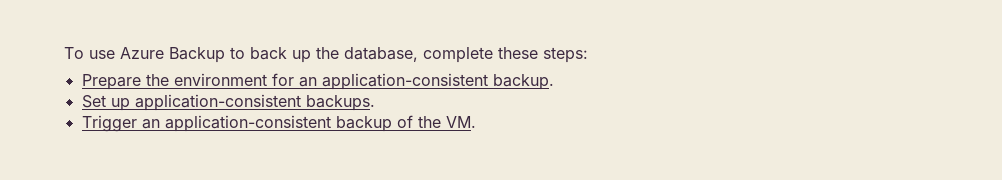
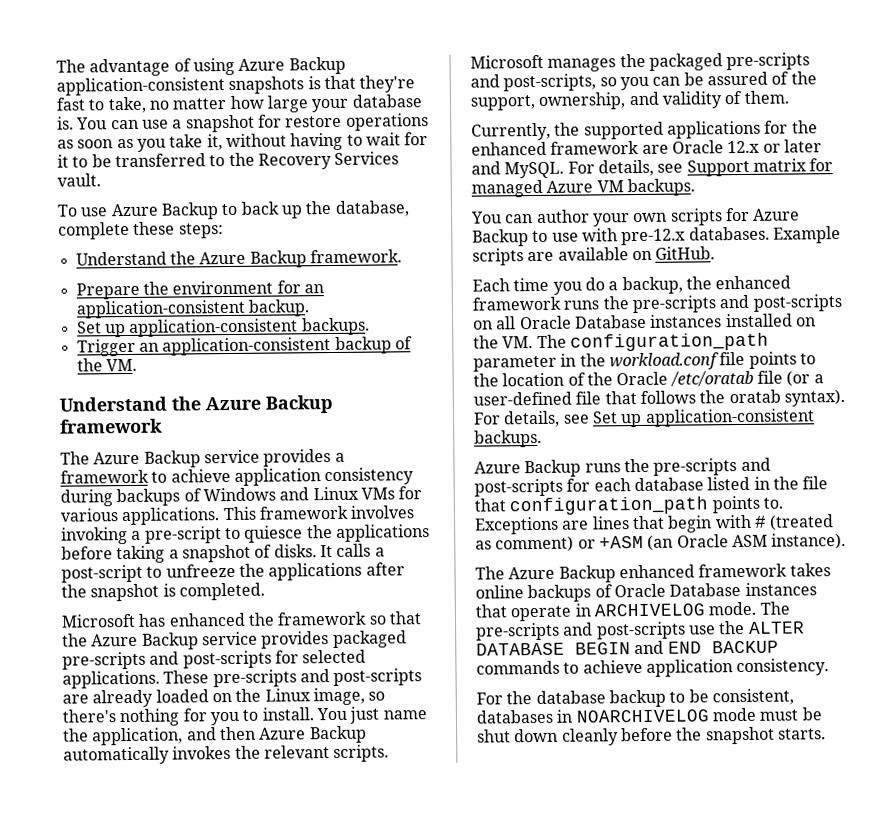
+ The advantage of using Azure Backup application-consistent snapshots is that they're fast to take, no matter how large your database is. You can use a snapshot for restore operations as soon as you take it, without having to wait for it to be transferred to the Recovery Services vault.
+ Understand the Azure Backup framework.
+ Understand the Azure Backup framework
+ The Azure Backup service provides a framework to achieve application consistency during backups of Windows and Linux VMs for various applications. This framework involves invoking a pre-script to quiesce the applications before taking a snapshot of disks. It calls a post-script to unfreeze the applications after the snapshot is completed.
+ Microsoft has enhanced the framework so that the Azure Backup service provides packaged pre-scripts and post-scripts for selected applications. These pre-scripts and post-scripts are already loaded on the Linux image, so there's nothing for you to install. You just name the application, and then Azure Backup automatically invokes the relevant scripts. Microsoft manages the packaged pre-scripts and post-scripts, so you can be assured of the support, ownership, and validity of them.
+ Currently, the supported applications for the enhanced framework are Oracle 12.x or later and MySQL. For details, see Support matrix for managed Azure VM backups.
+ You can author your own scripts for Azure Backup to use with pre-12.x databases. Example scripts are available on GitHub.
+ Each time you do a backup, the enhanced framework runs the pre-scripts and post-scripts on all Oracle Database instances installed on the VM. The configuration_path parameter in the workload.conf file points to the location of the Oracle /etc/oratab file (or a user-defined file that follows the oratab syntax). For details, see Set up application-consistent backups.
+ Azure Backup runs the pre-scripts and post-scripts for each database listed in the file that configuration_path points to. Exceptions are lines that begin with # (treated as comment) or +ASM (an Oracle ASM instance).
+ The Azure Backup enhanced framework takes online backups of Oracle Database instances that operate in ARCHIVELOG mode. The pre-scripts and post-scripts use the ALTER DATABASE BEGIN and END BACKUP commands to achieve application consistency.
+ For the database backup to be consistent, databases in NOARCHIVELOG mode must be shut down cleanly before the snapshot starts.

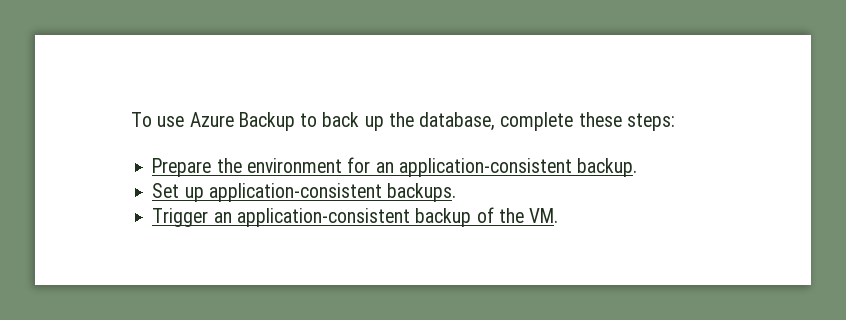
- The advantage of using Azure Backup application-consistent snapshots is that they're fast to take, no matter how large your database is. You can use a snapshot for restore operations as soon as you take it, without having to wait for it to be transferred to the Recovery Services vault.
- Understand the Azure Backup framework.
- Understand the Azure Backup framework
- The Azure Backup service provides a framework to achieve application consistency during backups of Windows and Linux VMs for various applications. This framework involves invoking a pre-script to quiesce the applications before taking a snapshot of disks. It calls a post-script to unfreeze the applications after the snapshot is completed.
- Microsoft has enhanced the framework so that the Azure Backup service provides packaged pre-scripts and post-scripts for selected applications. These pre-scripts and post-scripts are already loaded on the Linux image, so there's nothing for you to install. You just name the application, and then Azure Backup automatically invokes the relevant scripts. Microsoft manages the packaged pre-scripts and post-scripts, so you can be assured of the support, ownership, and validity of them.
- Currently, the supported applications for the enhanced framework are Oracle 12.x or later and MySQL. For details, see Support matrix for managed Azure VM backups.
- You can author your own scripts for Azure Backup to use with pre-12.x databases. Example scripts are available on GitHub.
- Each time you do a backup, the enhanced framework runs the pre-scripts and post-scripts on all Oracle Database instances installed on the VM. The configuration_path parameter in the workload.conf file points to the location of the Oracle /etc/oratab file (or a user-defined file that follows the oratab syntax). For details, see Set up application-consistent backups.
- Azure Backup runs the pre-scripts and post-scripts for each database listed in the file that configuration_path points to. Exceptions are lines that begin with # (treated as comment) or +ASM (an Oracle ASM instance).
- The Azure Backup enhanced framework takes online backups of Oracle Database instances that operate in ARCHIVELOG mode. The pre-scripts and post-scripts use the ALTER DATABASE BEGIN and END BACKUP commands to achieve application consistency.
- For the database backup to be consistent, databases in NOARCHIVELOG mode must be shut down cleanly before the snapshot starts.

